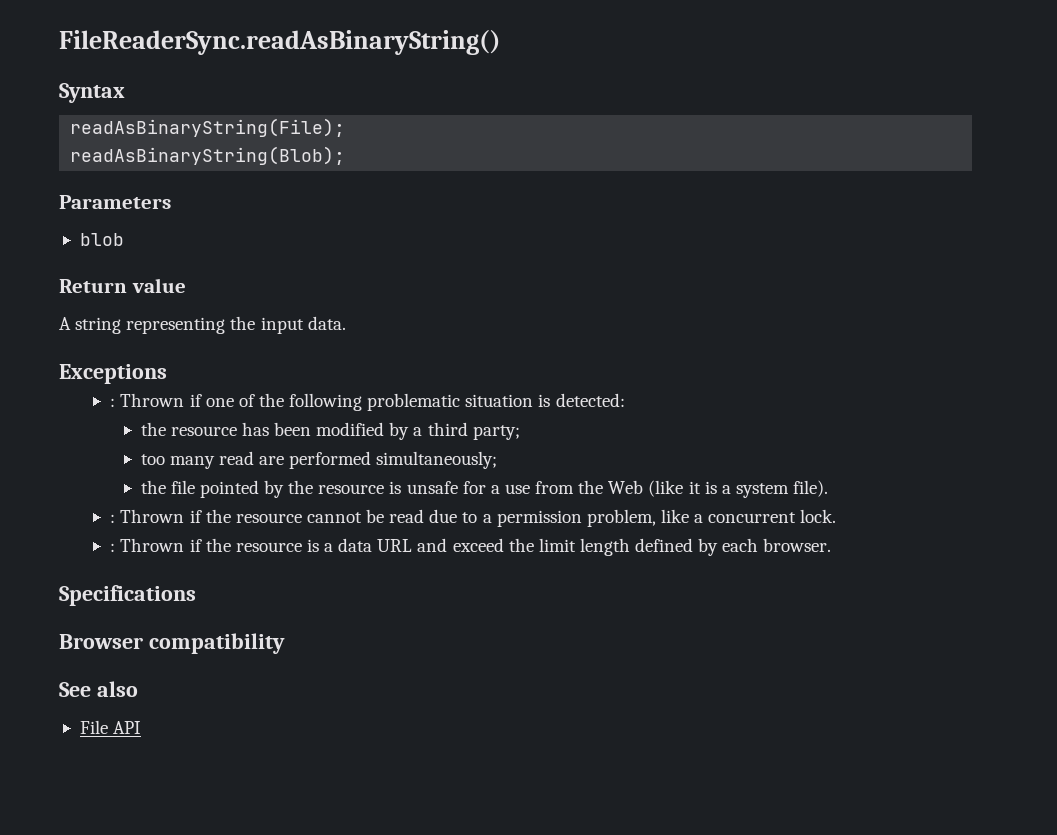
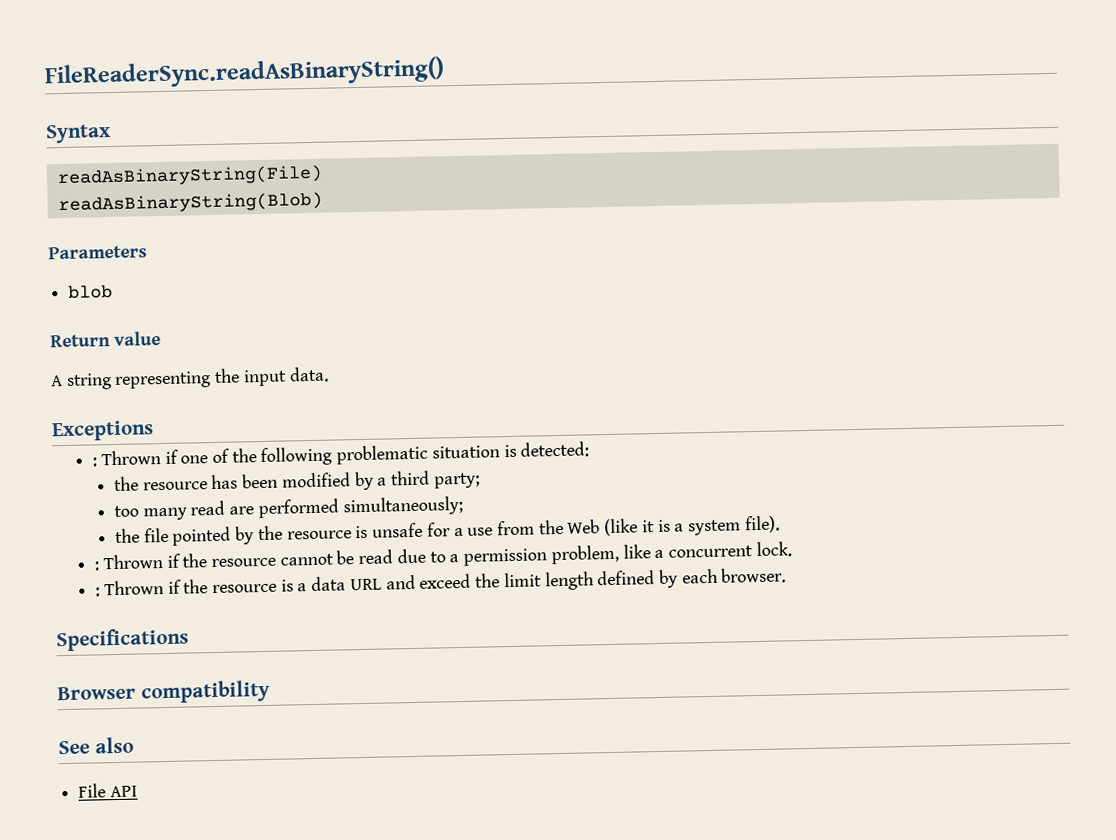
- readAsBinaryString(File);
- readAsBinaryString(Blob);
+ readAsBinaryString(File)
+ readAsBinaryString(Blob)

